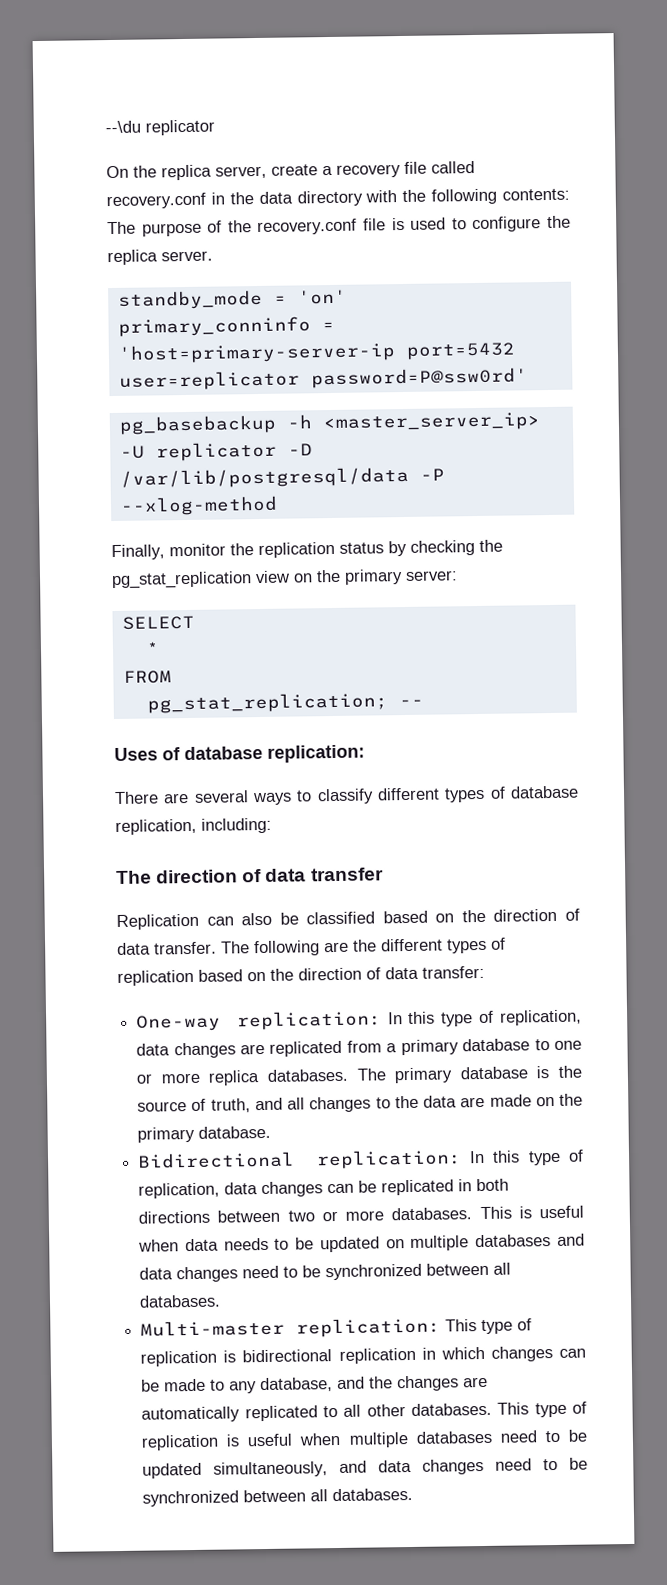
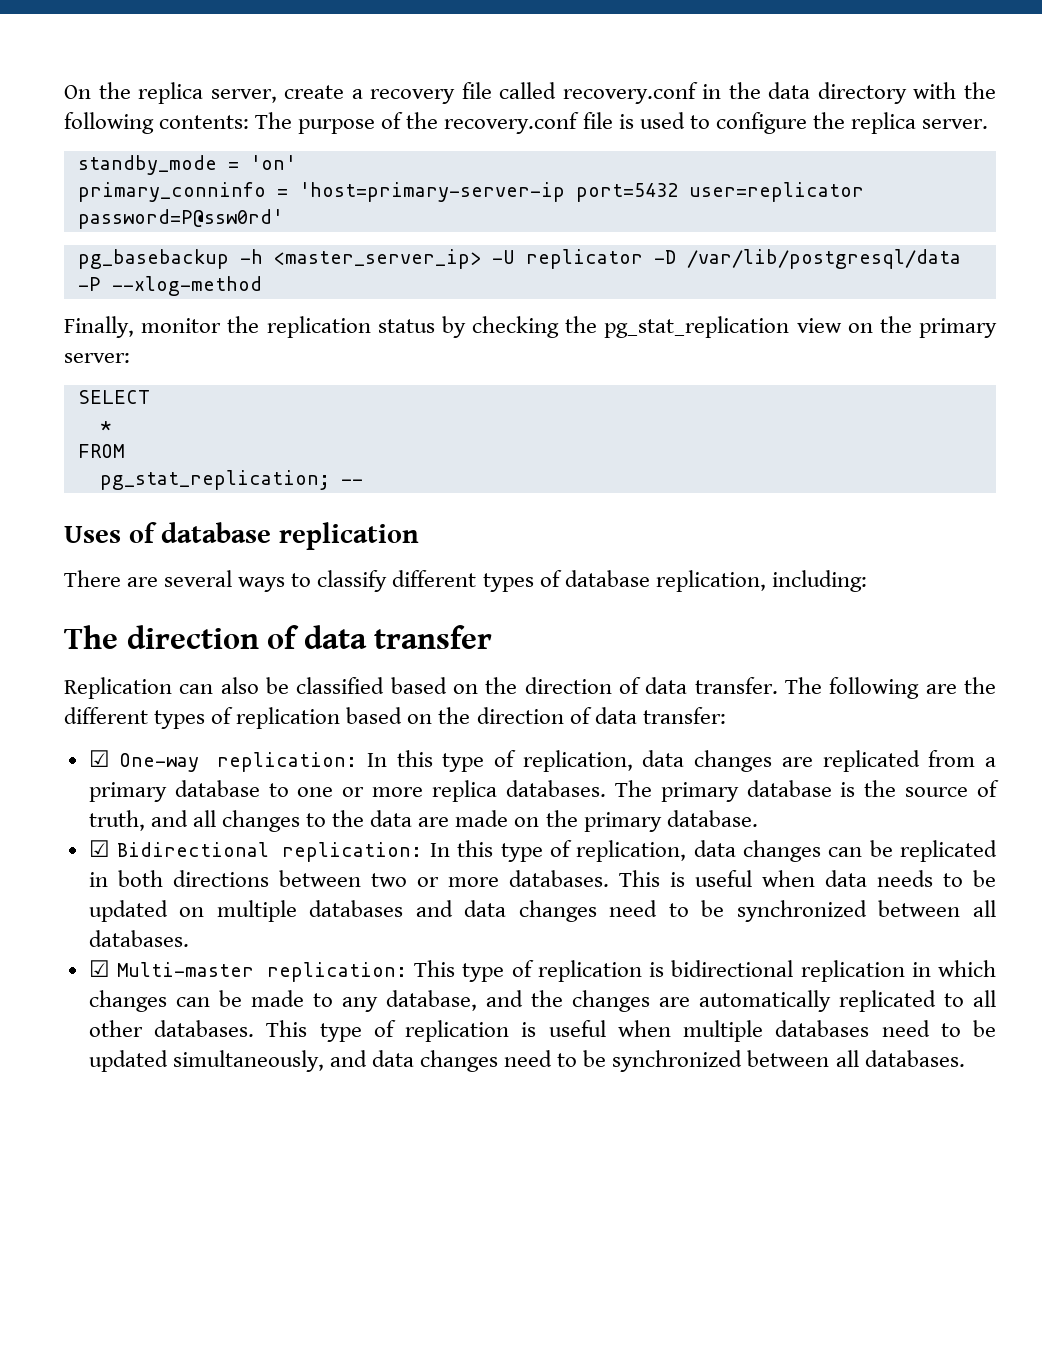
- --\du replicator
- Uses of database replication:
+ Uses of database replication
- One-way replication: In this type of replication, data changes are replicated from a primary database to one or more replica databases.
+ ☑ One-way replication: In this type of replication, data changes are replicated from a primary database to one or more replica databases.
- Bidirectional replication: In this type of replication, data changes can be replicated in both directions between two or more databases.
+ ☑ Bidirectional replication: In this type of replication, data changes can be replicated in both directions between two or more databases.
- Multi-master replication: This type of replication is bidirectional replication in which changes can be made to any database, and the changes are automatically replicated to all other databases.
+ ☑ Multi-master replication: This type of replication is bidirectional replication in which changes can be made to any database, and the changes are automatically replicated to all other databases.

